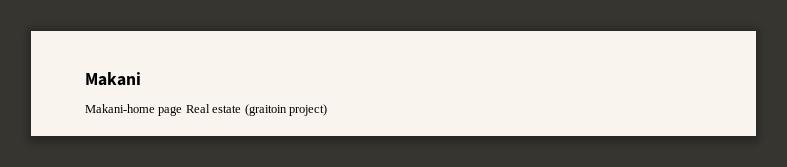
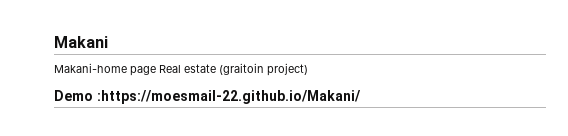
+ Demo :https://moesmail-22.github.io/Makani/

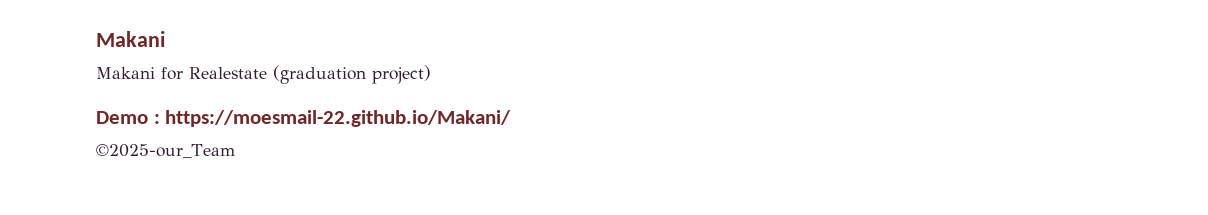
- Makani-home page Real estate (graitoin project)
+ Makani for Realestate (graduation project)
- Demo :https://moesmail-22.github.io/Makani/
+ Demo : https://moesmail-22.github.io/Makani/
+ ©2025-our_Team

